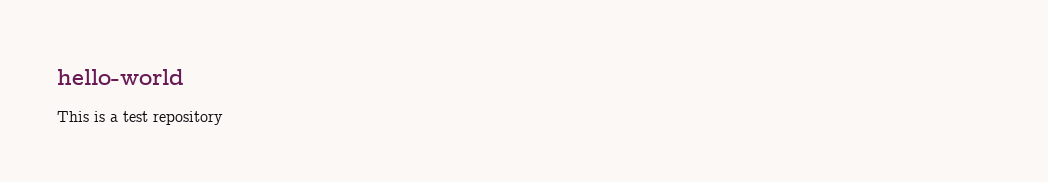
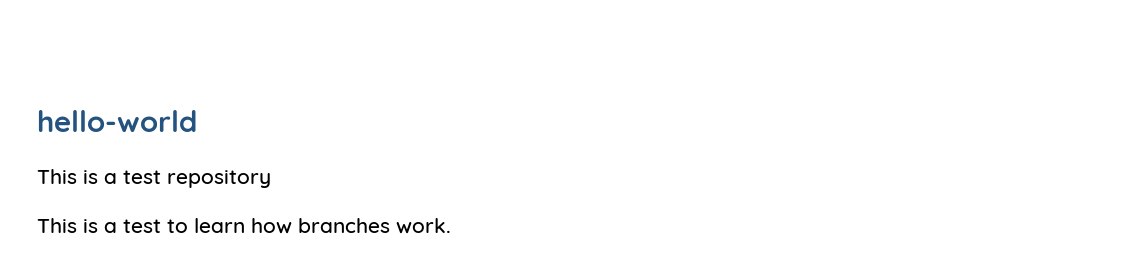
+ This is a test to learn how branches work.

